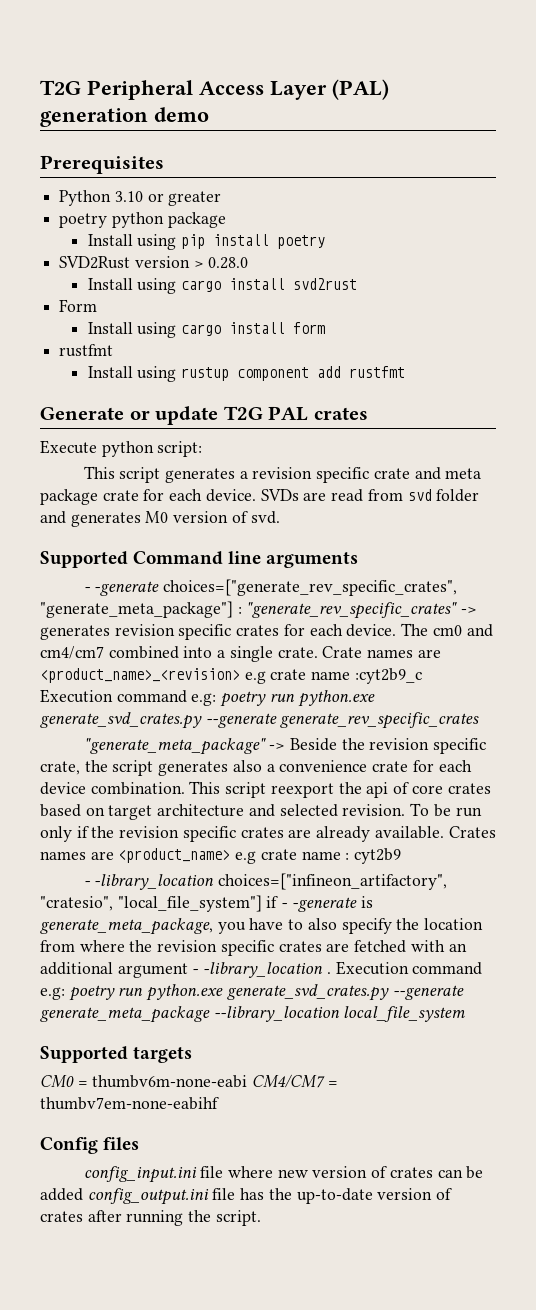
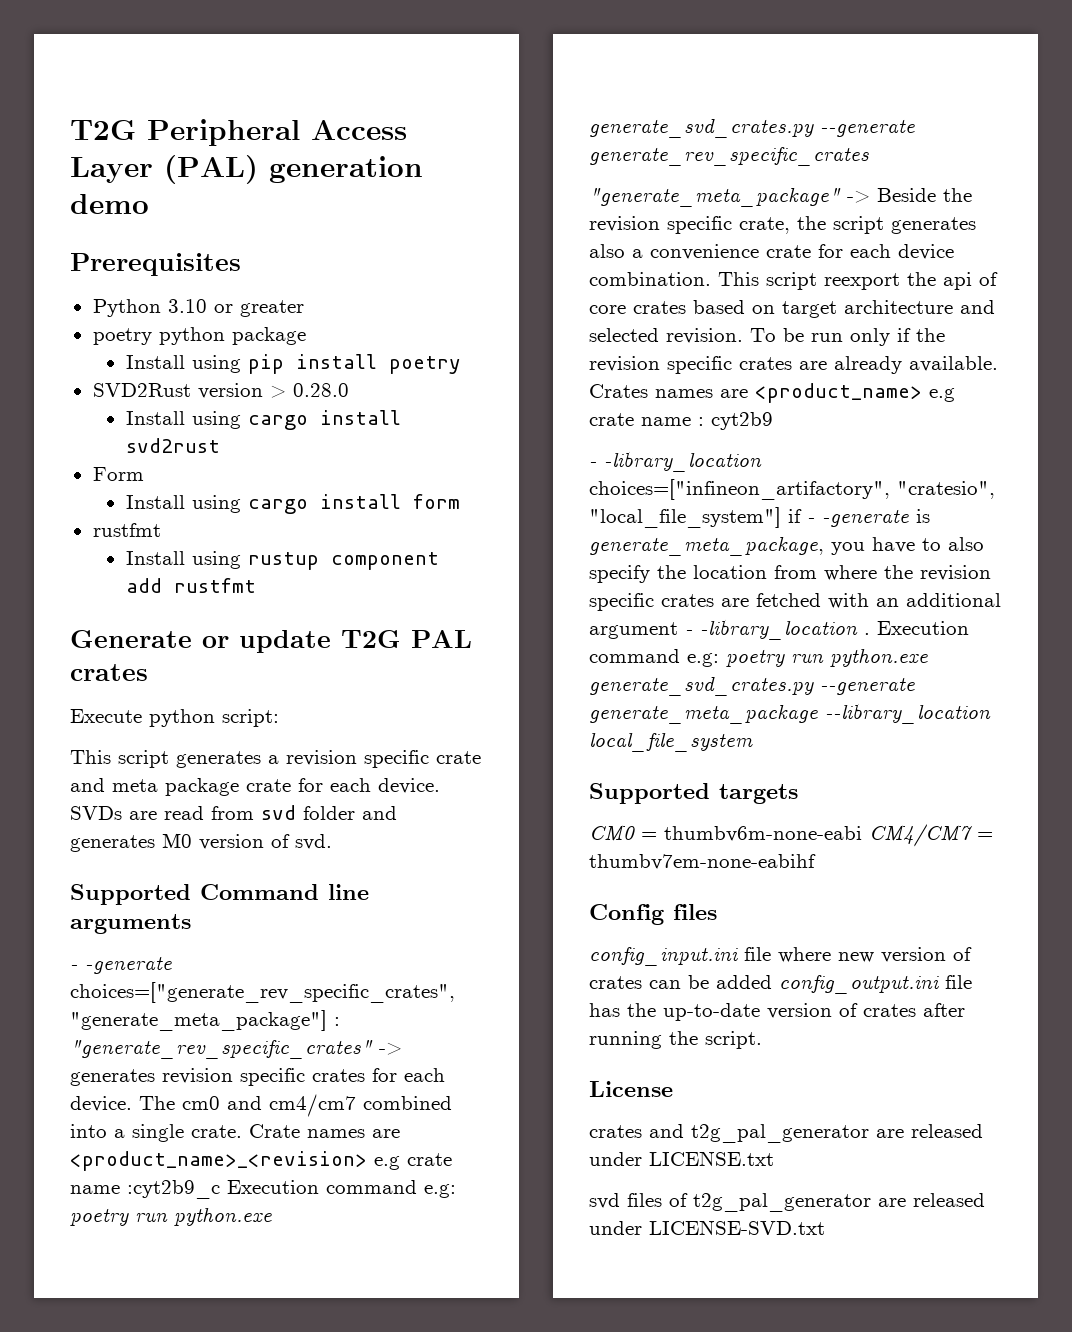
+ License
+ crates and t2g_pal_generator are released under LICENSE.txt
+ svd files of t2g_pal_generator are released under LICENSE-SVD.txt

